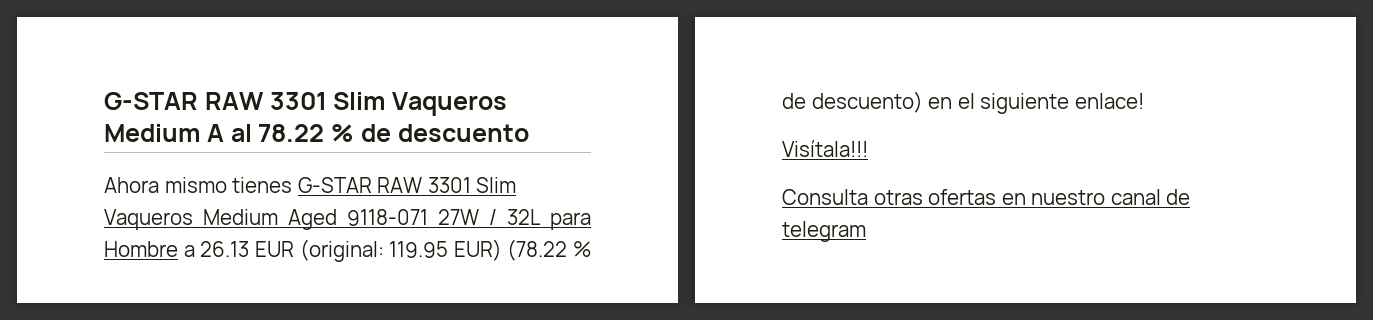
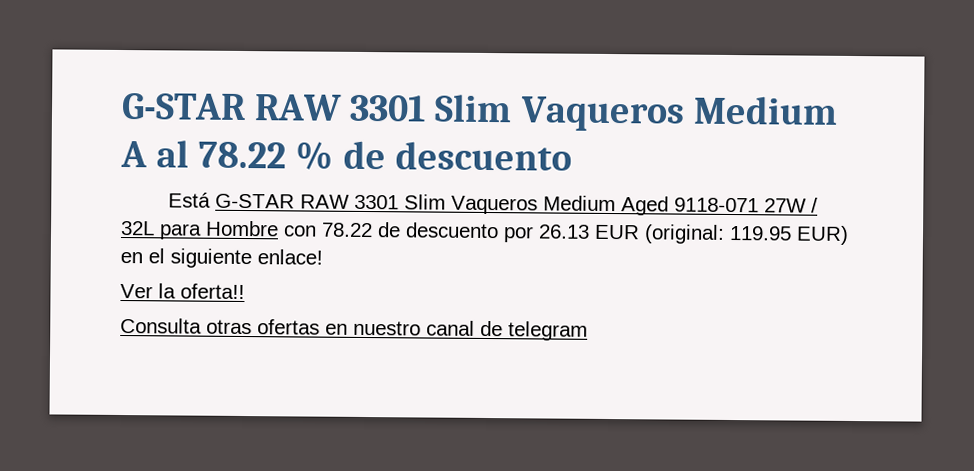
- Ahora mismo tienes G-STAR RAW 3301 Slim Vaqueros Medium Aged 9118-071 27W / 32L para Hombre a 26.13 EUR (original: 119.95 EUR) (78.22 % de descuento) en el siguiente enlace!
+ Está G-STAR RAW 3301 Slim Vaqueros Medium Aged 9118-071 27W / 32L para Hombre con 78.22 de descuento por 26.13 EUR (original: 119.95 EUR) en el siguiente enlace!
- Visítala!!!
+ Ver la oferta!!

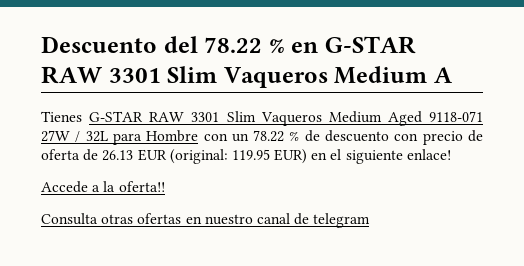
- G-STAR RAW 3301 Slim Vaqueros Medium A al 78.22 % de descuento
- Está G-STAR RAW 3301 Slim Vaqueros Medium Aged 9118-071 27W / 32L para Hombre con 78.22 de descuento por 26.13 EUR (original: 119.95 EUR) en el siguiente enlace!
+ Descuento del 78.22 % en G-STAR RAW 3301 Slim Vaqueros Medium A
+ Tienes G-STAR RAW 3301 Slim Vaqueros Medium Aged 9118-071 27W / 32L para Hombre con un 78.22 % de descuento con precio de oferta de 26.13 EUR (original: 119.95 EUR) en el siguiente enlace!
- Ver la oferta!!
+ Accede a la oferta!!

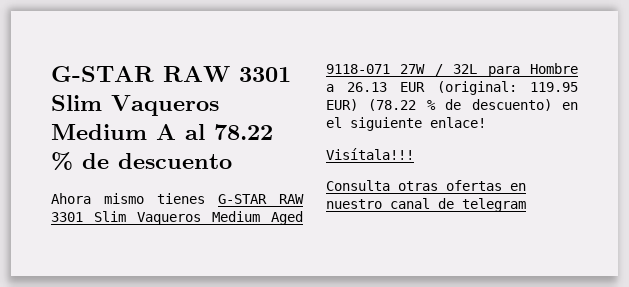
- Descuento del 78.22 % en G-STAR RAW 3301 Slim Vaqueros Medium A
- Tienes G-STAR RAW 3301 Slim Vaqueros Medium Aged 9118-071 27W / 32L para Hombre con un 78.22 % de descuento con precio de oferta de 26.13 EUR (original: 119.95 EUR) en el siguiente enlace!
+ G-STAR RAW 3301 Slim Vaqueros Medium A al 78.22 % de descuento
+ Ahora mismo tienes G-STAR RAW 3301 Slim Vaqueros Medium Aged 9118-071 27W / 32L para Hombre a 26.13 EUR (original: 119.95 EUR) (78.22 % de descuento) en el siguiente enlace!
- Accede a la oferta!!
+ Visítala!!!

